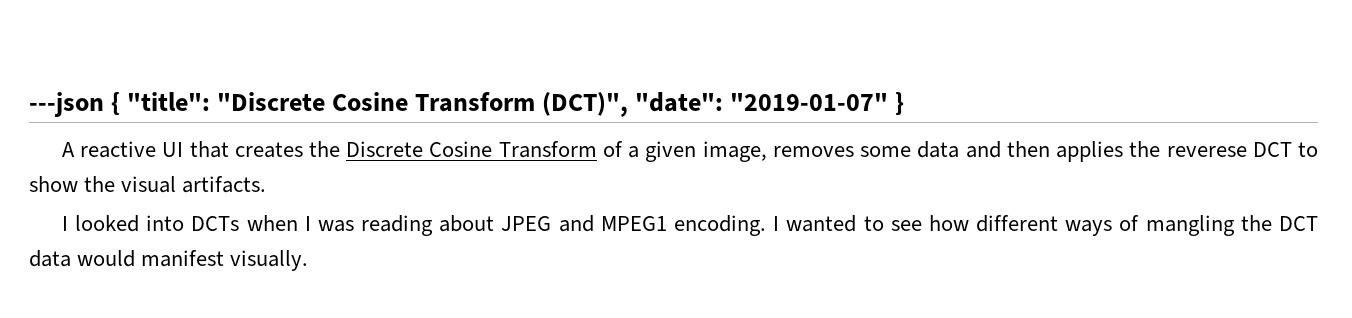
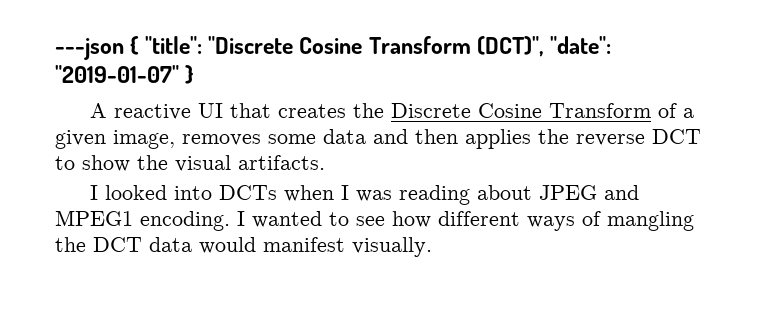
- A reactive UI that creates the Discrete Cosine Transform of a given image, removes some data and then applies the reverese DCT to show the visual artifacts.
+ A reactive UI that creates the Discrete Cosine Transform of a given image, removes some data and then applies the reverse DCT to show the visual artifacts.

